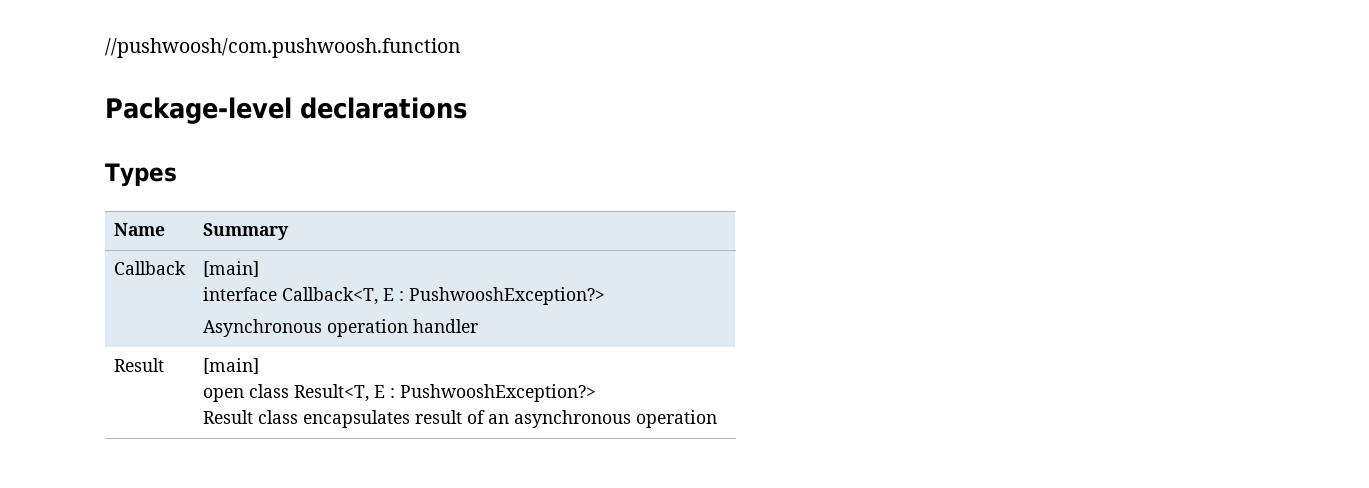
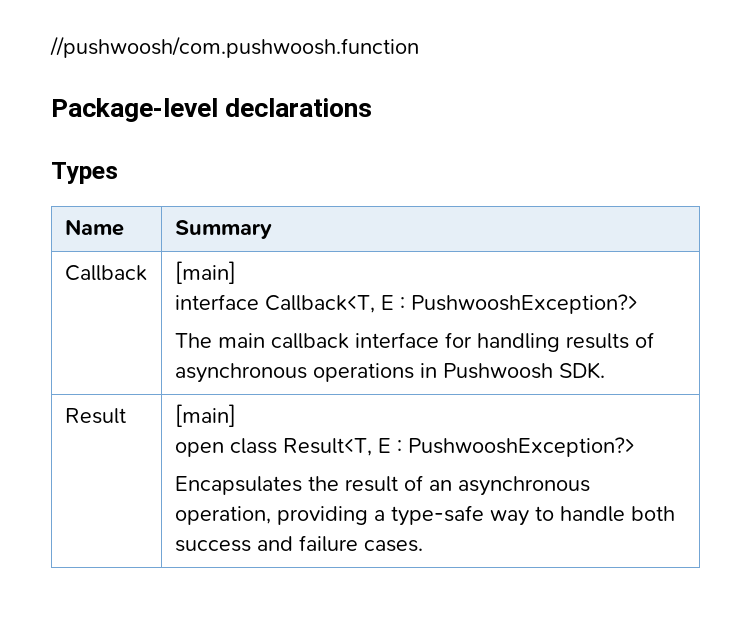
  Callback | [main]
  interface Callback<T, E : PushwooshException?>
- Asynchronous operation handler
+ The main callback interface for handling results of asynchronous operations in Pushwoosh SDK.
  Result | [main]
  open class Result<T, E : PushwooshException?>
- Result class encapsulates result of an asynchronous operation
+ Encapsulates the result of an asynchronous operation, providing a type-safe way to handle both success and failure cases.

